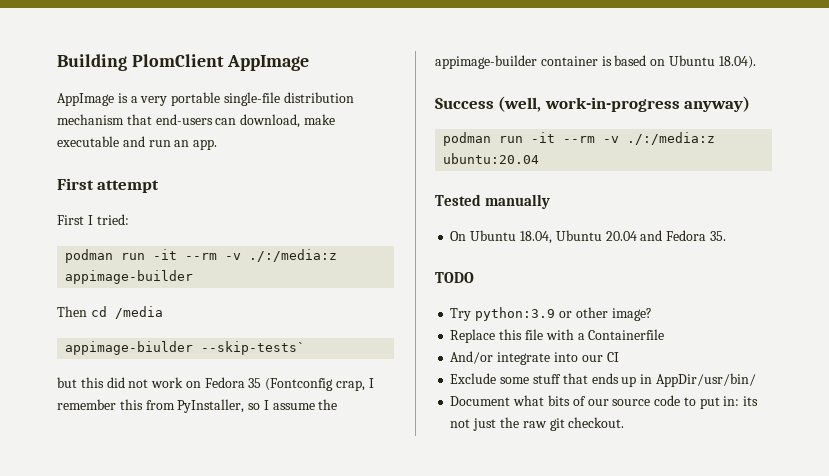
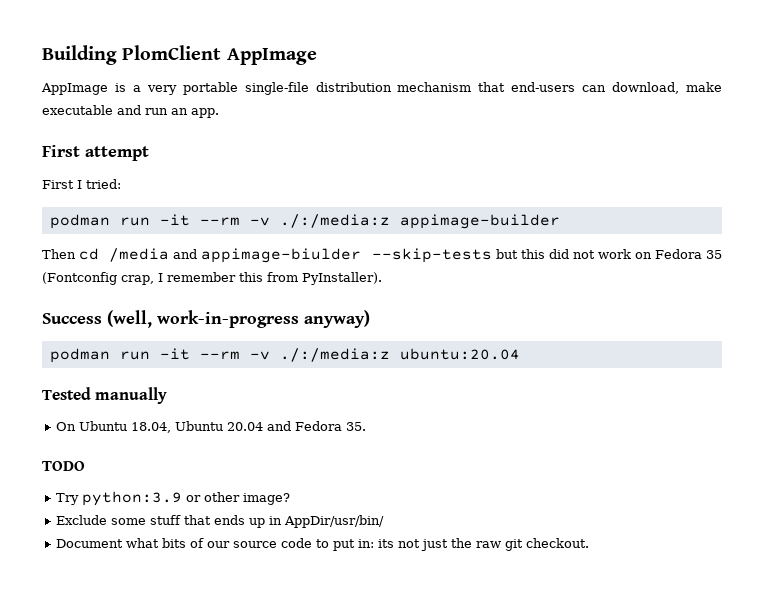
- Then cd /media
- appimage-biulder --skip-tests`
- but this did not work on Fedora 35 (Fontconfig crap, I remember this from PyInstaller, so I assume the appimage-builder container is based on Ubuntu 18.04).
+ Then cd /media and appimage-biulder --skip-tests but this did not work on Fedora 35 (Fontconfig crap, I remember this from PyInstaller).
- Replace this file with a Containerfile
- And/or integrate into our CI

